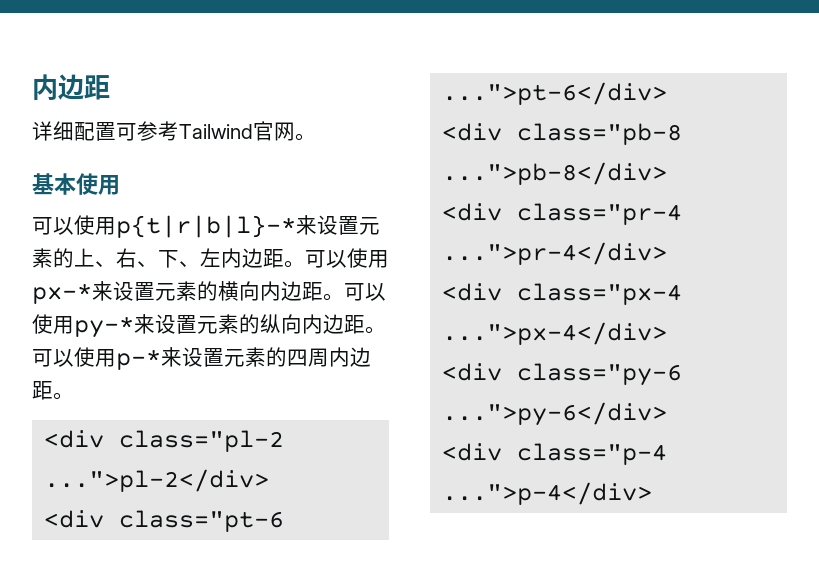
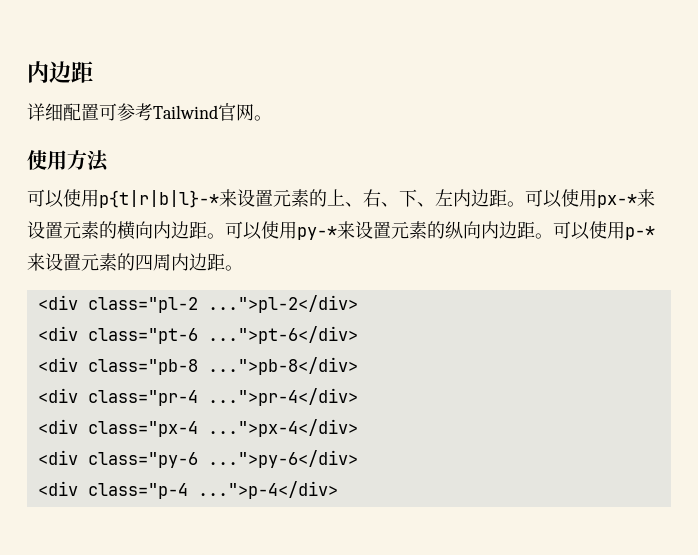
- 基本使用
+ 使用方法

